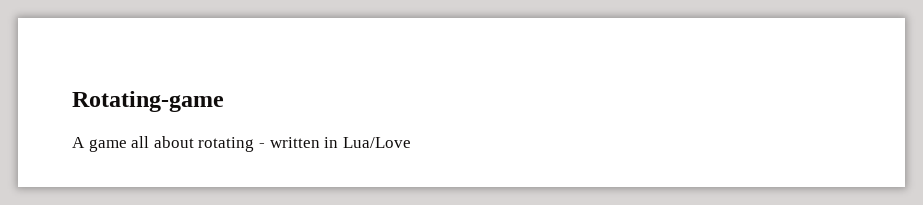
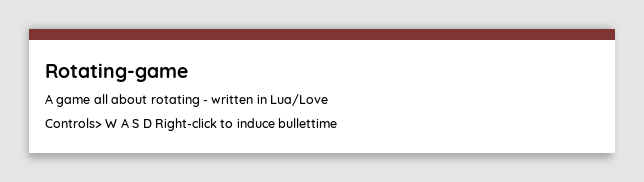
+ Controls> W A S D Right-click to induce bullettime

